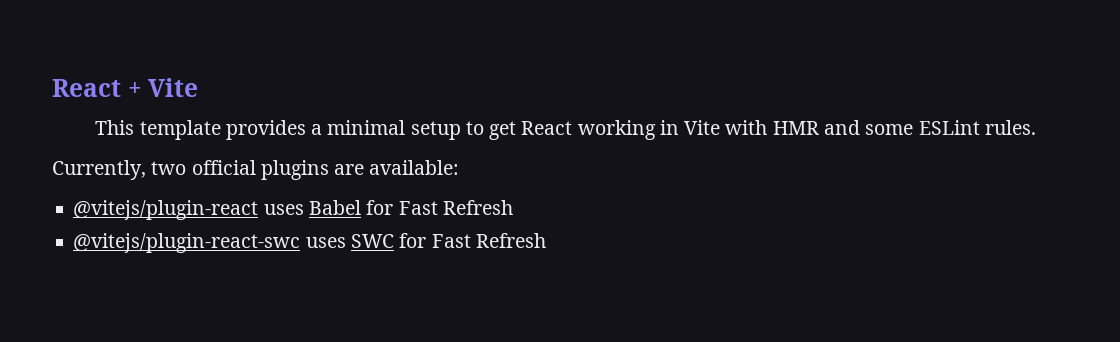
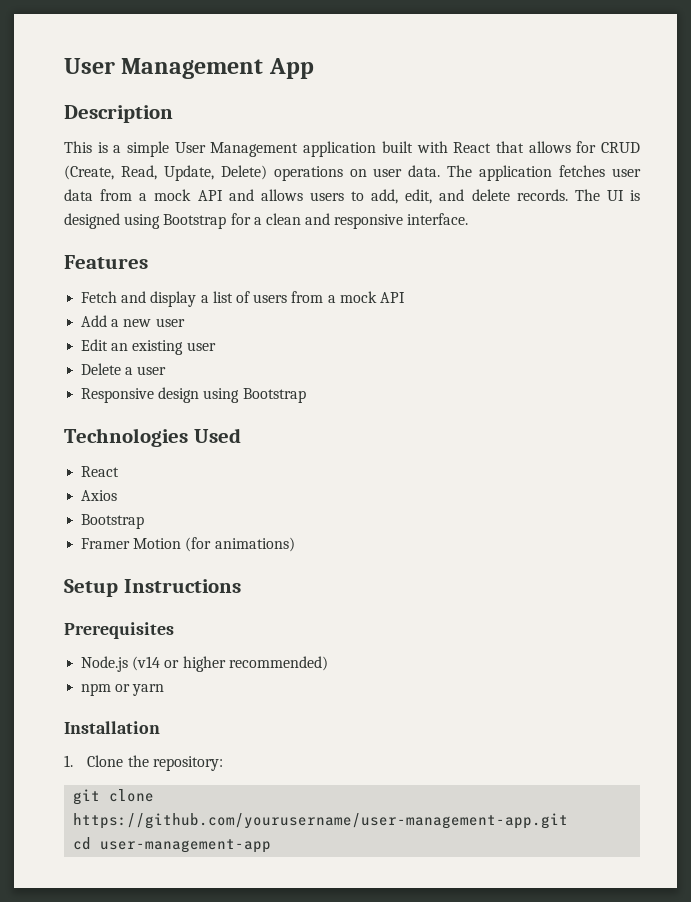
- React + Vite
- This template provides a minimal setup to get React working in Vite with HMR and some ESLint rules.
- Currently, two official plugins are available:
- @vitejs/plugin-react uses Babel for Fast Refresh
- @vitejs/plugin-react-swc uses SWC for Fast Refresh
+ User Management App
+ Description
+ This is a simple User Management application built with React that allows for CRUD (Create, Read, Update, Delete) operations on user data. The application fetches user data from a mock API and allows users to add, edit, and delete records. The UI is designed using Bootstrap for a clean and responsive interface.
+ Features
+ Fetch and display a list of users from a mock API
+ Add a new user
+ Edit an existing user
+ Delete a user
+ Responsive design using Bootstrap
+ Technologies Used
+ React
+ Axios
+ Bootstrap
+ Framer Motion (for animations)
+ Setup Instructions
+ Prerequisites
+ Node.js (v14 or higher recommended)
+ npm or yarn
+ Installation
+ 1. Clone the repository:
+ git clone https://github.com/yourusername/user-management-app.git
+ cd user-management-app

